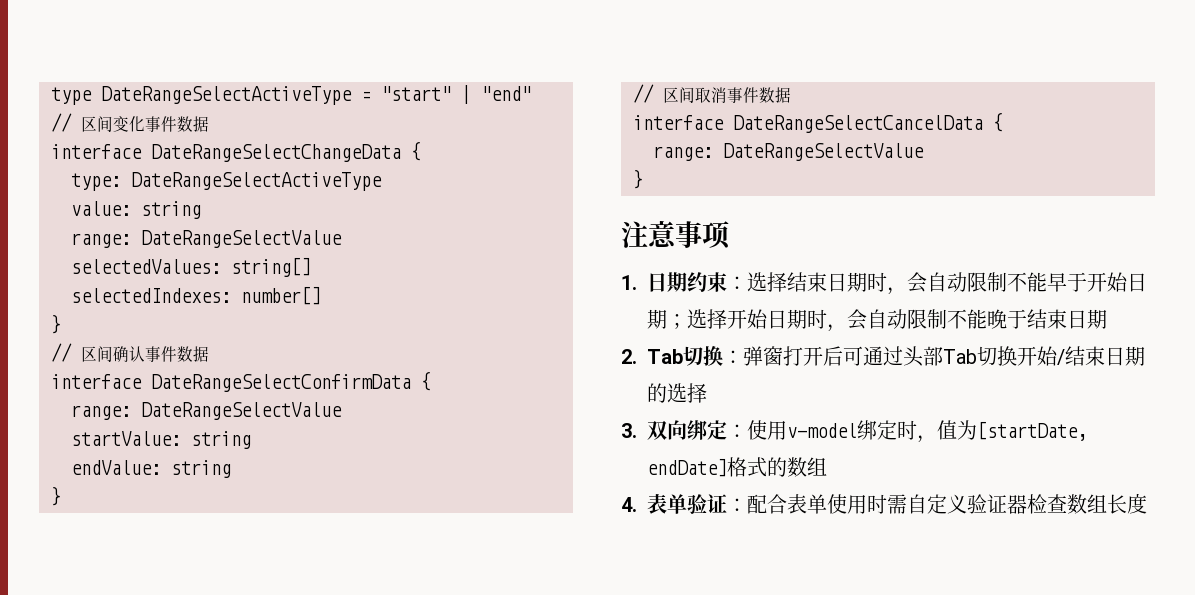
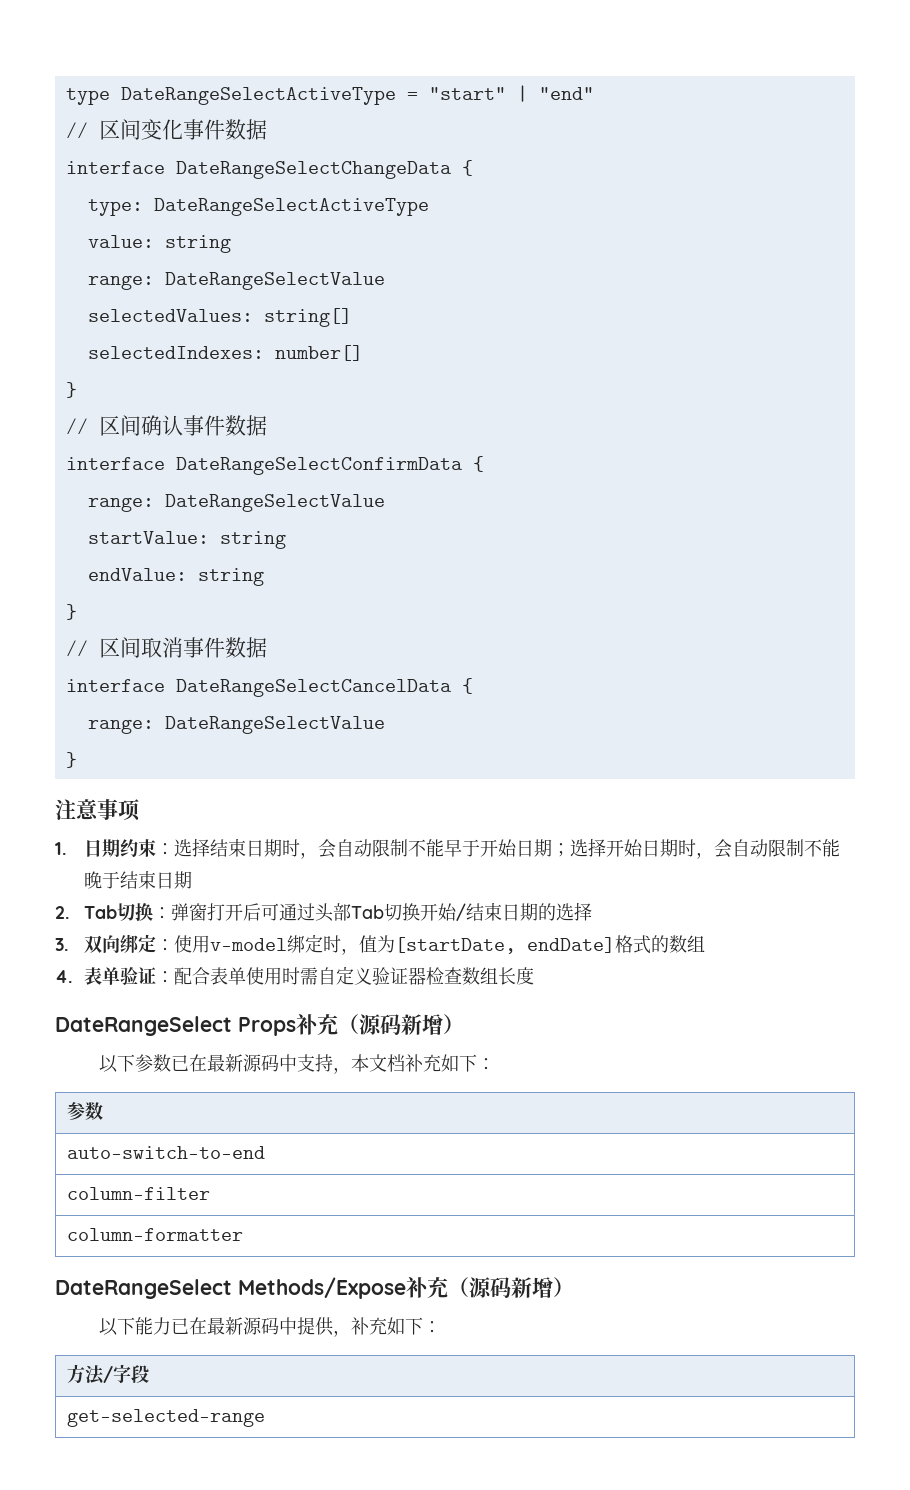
+ DateRangeSelect Props补充（源码新增）
+ 以下参数已在最新源码中支持，本文档补充如下：
+ 参数
+ auto-switch-to-end
+ column-filter
+ column-formatter
+ DateRangeSelect Methods/Expose补充（源码新增）
+ 以下能力已在最新源码中提供，补充如下：
+ 方法/字段
+ get-selected-range

